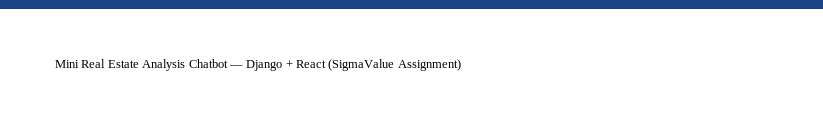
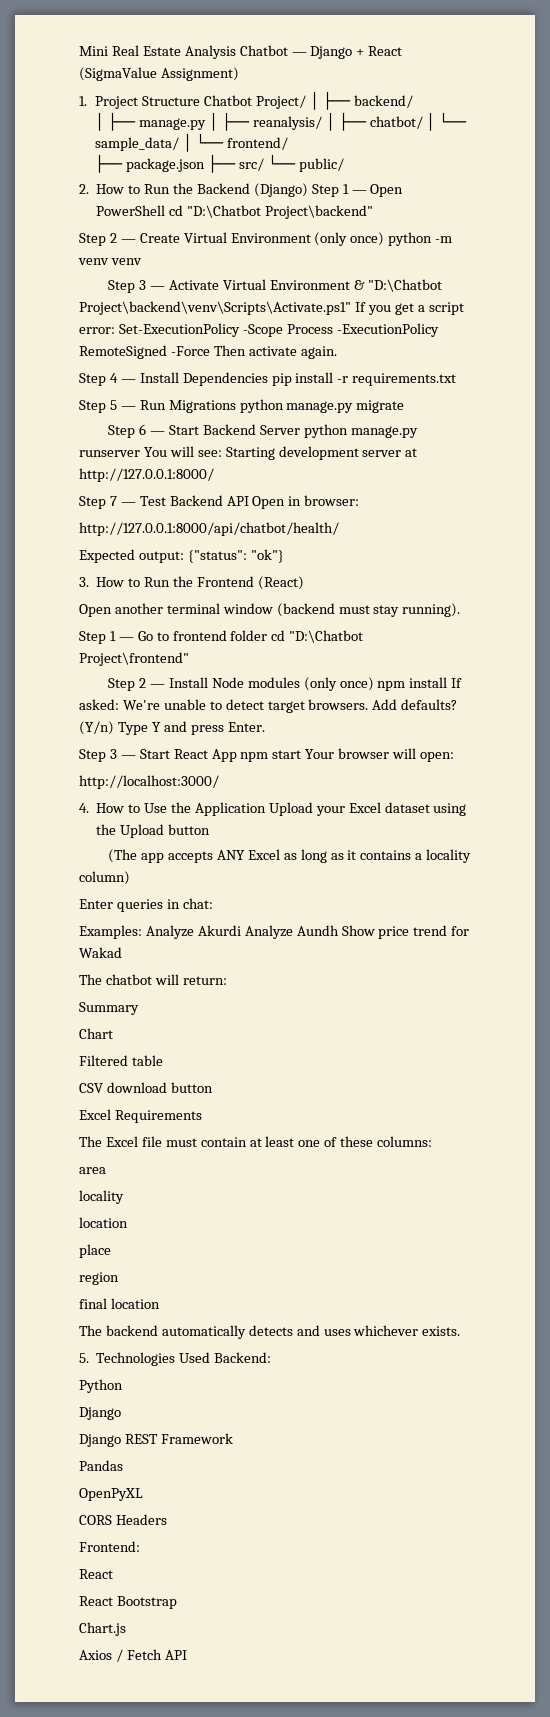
+ 1. Project Structure Chatbot Project/ │ ├── backend/
+ │ ├── manage.py │ ├── reanalysis/ │ ├── chatbot/ │ └── sample_data/ │ └── frontend/
+ ├── package.json ├── src/ └── public/
+ 2. How to Run the Backend (Django) Step 1 — Open PowerShell cd "D:\Chatbot Project\backend"
+ Step 2 — Create Virtual Environment (only once) python -m venv venv
+ Step 3 — Activate Virtual Environment & "D:\Chatbot Project\backend\venv\Scripts\Activate.ps1" If you get a script error: Set-ExecutionPolicy -Scope Process -ExecutionPolicy RemoteSigned -Force Then activate again.
+ Step 4 — Install Dependencies pip install -r requirements.txt
+ Step 5 — Run Migrations python manage.py migrate
+ Step 6 — Start Backend Server python manage.py runserver You will see: Starting development server at http://127.0.0.1:8000/
+ Step 7 — Test Backend API Open in browser:
+ http://127.0.0.1:8000/api/chatbot/health/
+ Expected output: {"status": "ok"}
+ 3. How to Run the Frontend (React)
+ Open another terminal window (backend must stay running).
+ Step 1 — Go to frontend folder cd "D:\Chatbot Project\frontend"
+ Step 2 — Install Node modules (only once) npm install If asked: We're unable to detect target browsers. Add defaults? (Y/n) Type Y and press Enter.
+ Step 3 — Start React App npm start Your browser will open:
+ http://localhost:3000/
+ 4. How to Use the Application Upload your Excel dataset using the Upload button
+ (The app accepts ANY Excel as long as it contains a locality column)
+ Enter queries in chat:
+ Examples: Analyze Akurdi Analyze Aundh Show price trend for Wakad
+ The chatbot will return:
+ Summary
+ Chart
+ Filtered table
+ CSV download button
+ Excel Requirements
+ The Excel file must contain at least one of these columns:
+ area
+ locality
+ location
+ place
+ region
+ final location
+ The backend automatically detects and uses whichever exists.
+ 5. Technologies Used Backend:
+ Python
+ Django
+ Django REST Framework
+ Pandas
+ OpenPyXL
+ CORS Headers
+ Frontend:
+ React
+ React Bootstrap
+ Chart.js
+ Axios / Fetch API

